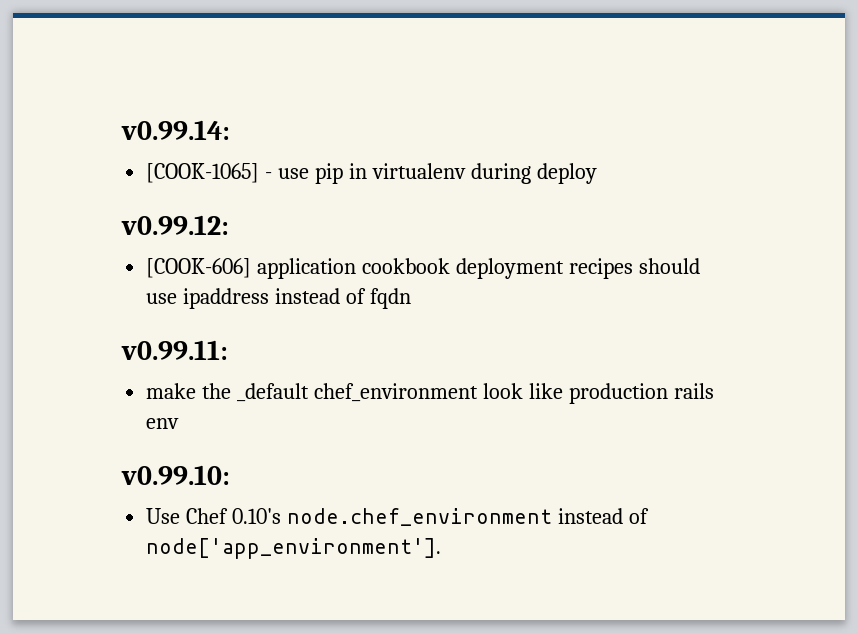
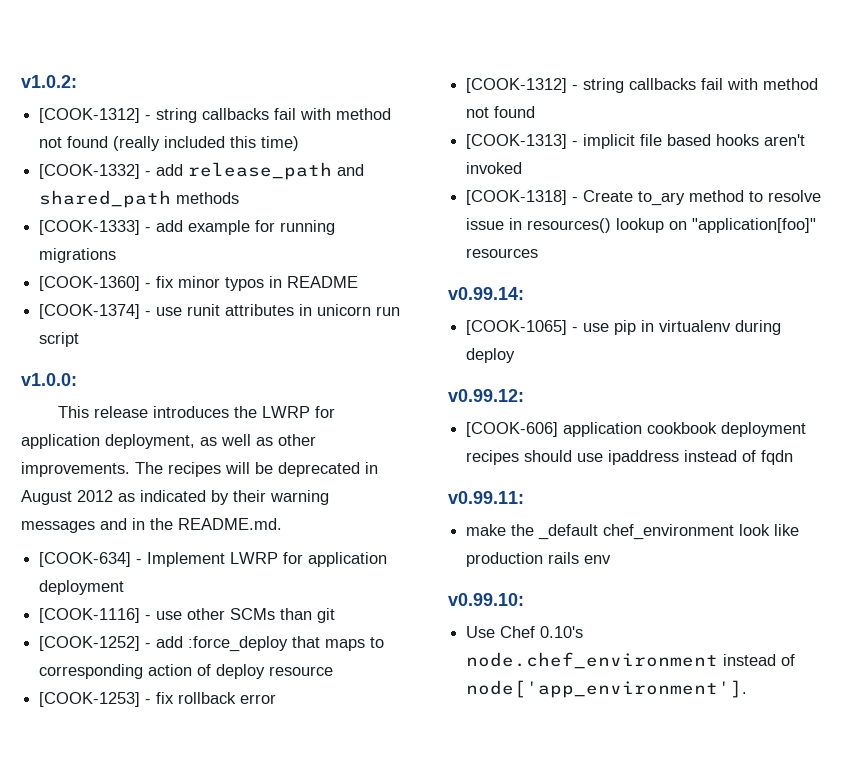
+ v1.0.2:
+ [COOK-1312] - string callbacks fail with method not found (really included this time)
+ [COOK-1332] - add release_path and shared_path methods
+ [COOK-1333] - add example for running migrations
+ [COOK-1360] - fix minor typos in README
+ [COOK-1374] - use runit attributes in unicorn run script
+ v1.0.0:
+ This release introduces the LWRP for application deployment, as well as other improvements. The recipes will be deprecated in August 2012 as indicated by their warning messages and in the README.md.
+ [COOK-634] - Implement LWRP for application deployment
+ [COOK-1116] - use other SCMs than git
+ [COOK-1252] - add :force_deploy that maps to corresponding action of deploy resource
+ [COOK-1253] - fix rollback error
+ [COOK-1312] - string callbacks fail with method not found
+ [COOK-1313] - implicit file based hooks aren't invoked
+ [COOK-1318] - Create to_ary method to resolve issue in resources() lookup on "application[foo]" resources

